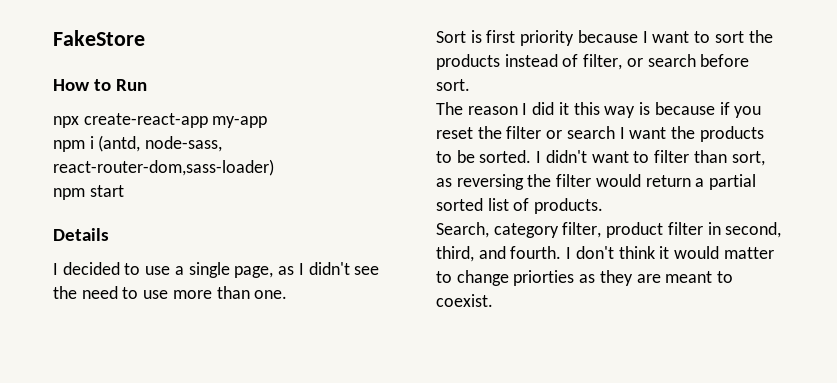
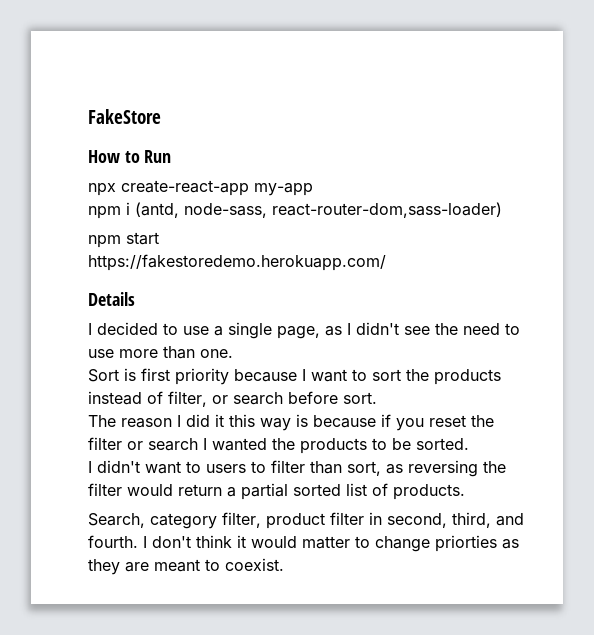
+ https://fakestoredemo.herokuapp.com/
- The reason I did it this way is because if you reset the filter or search I want the products to be sorted. I didn't want to filter than sort, as reversing the filter would return a partial sorted list of products.
+ The reason I did it this way is because if you reset the filter or search I wanted the products to be sorted.
+ I didn't want to users to filter than sort, as reversing the filter would return a partial sorted list of products.

